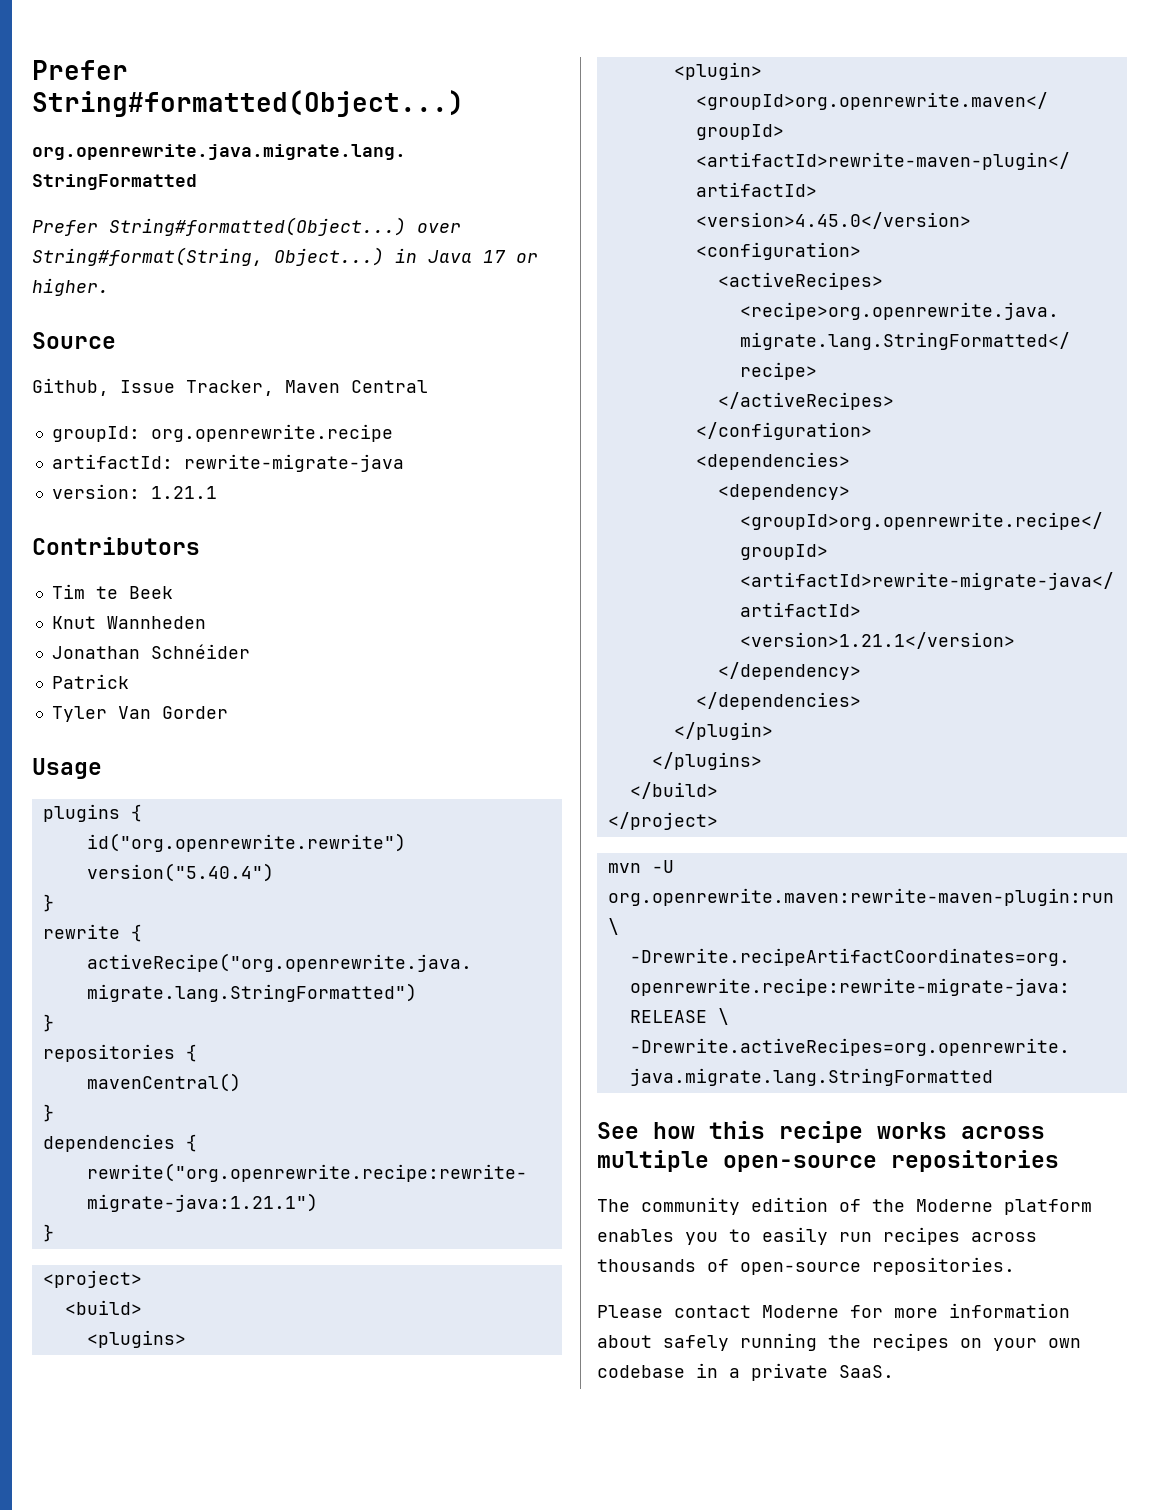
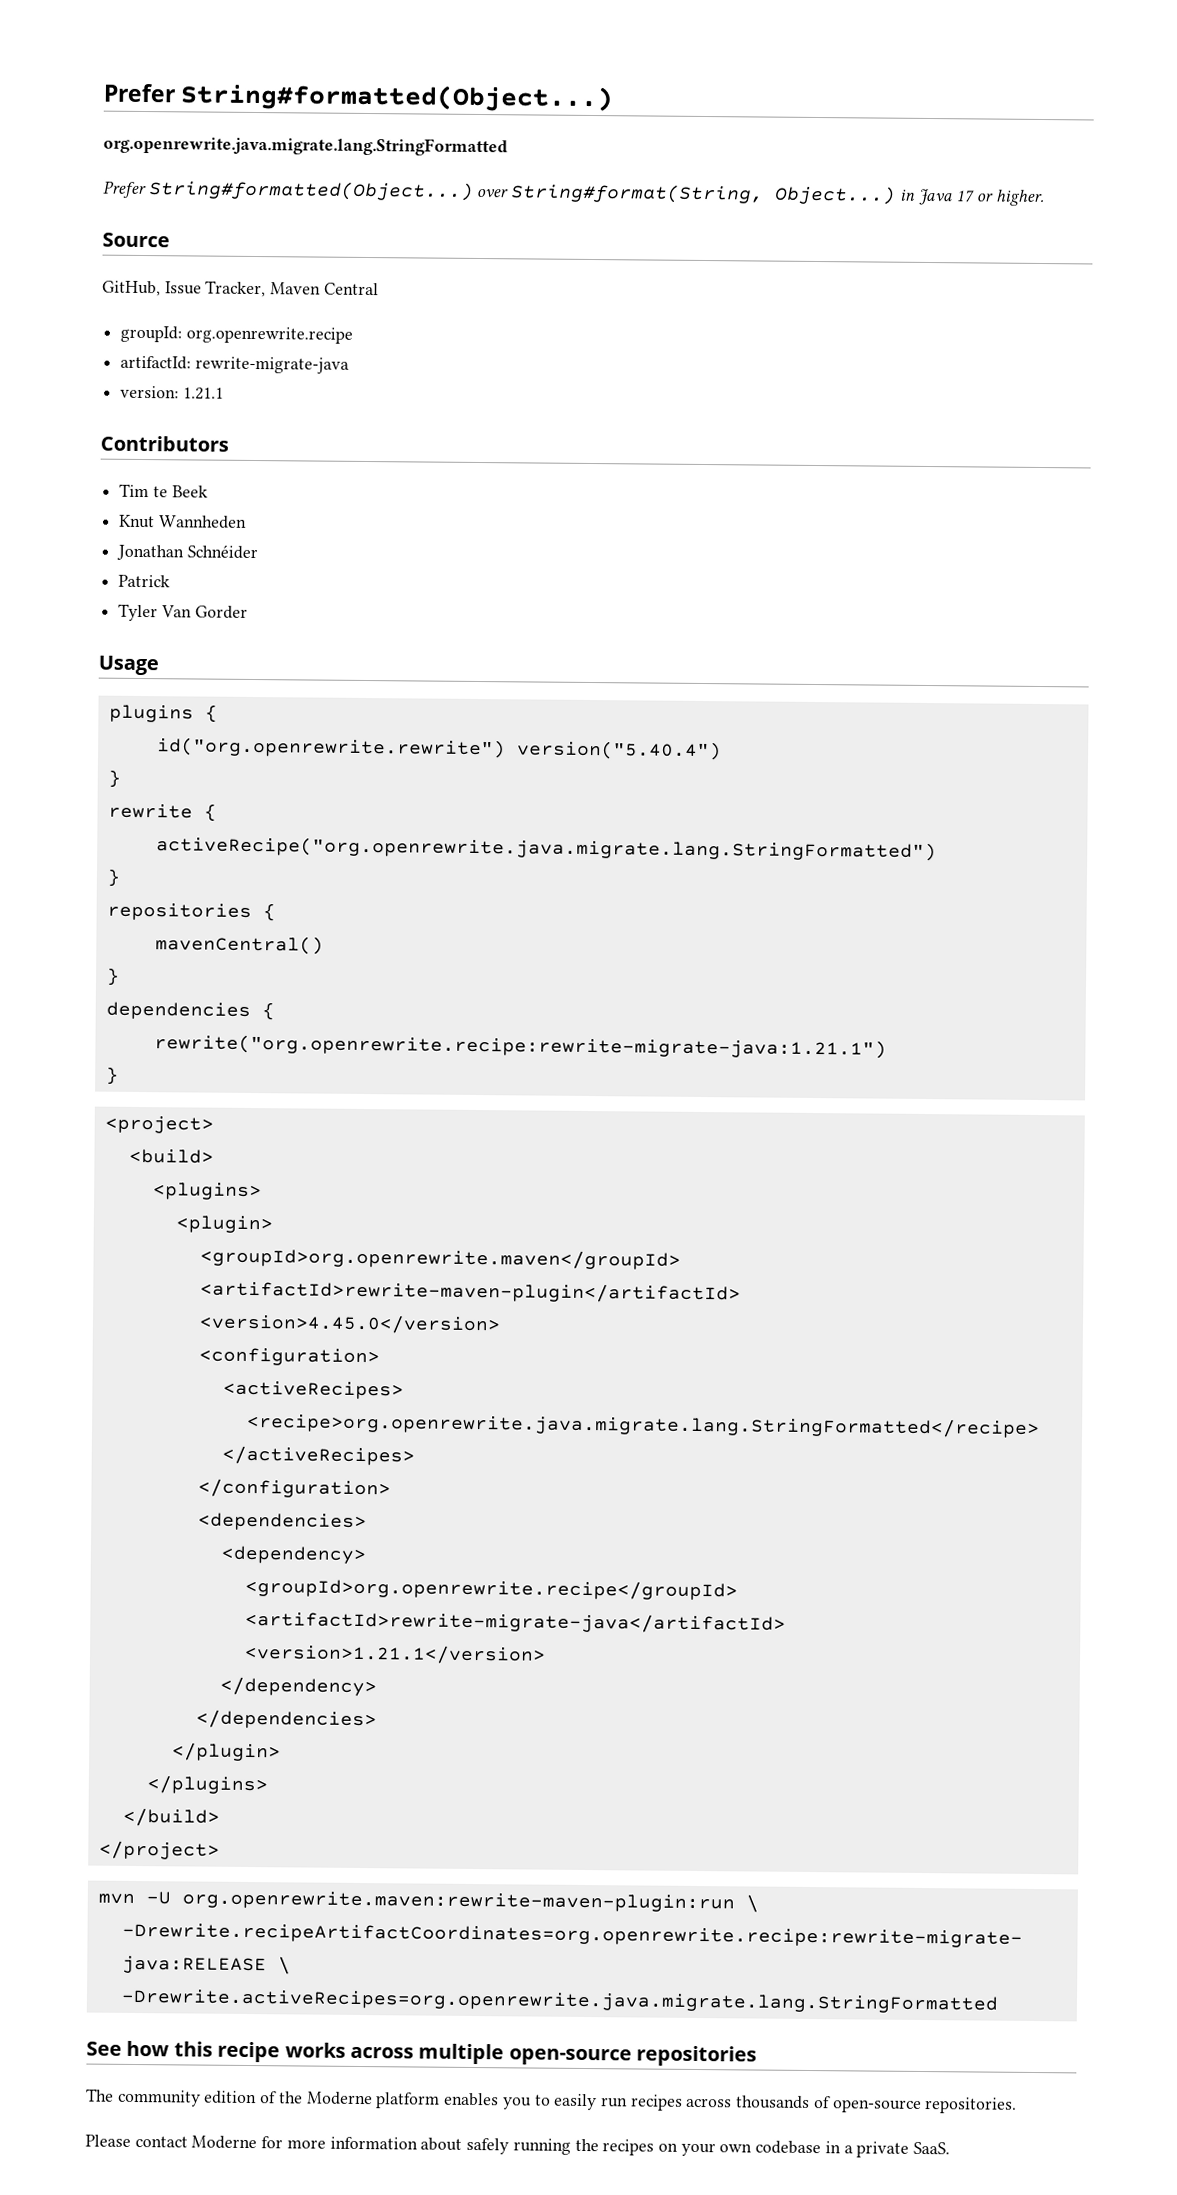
- Github, Issue Tracker, Maven Central
+ GitHub, Issue Tracker, Maven Central

